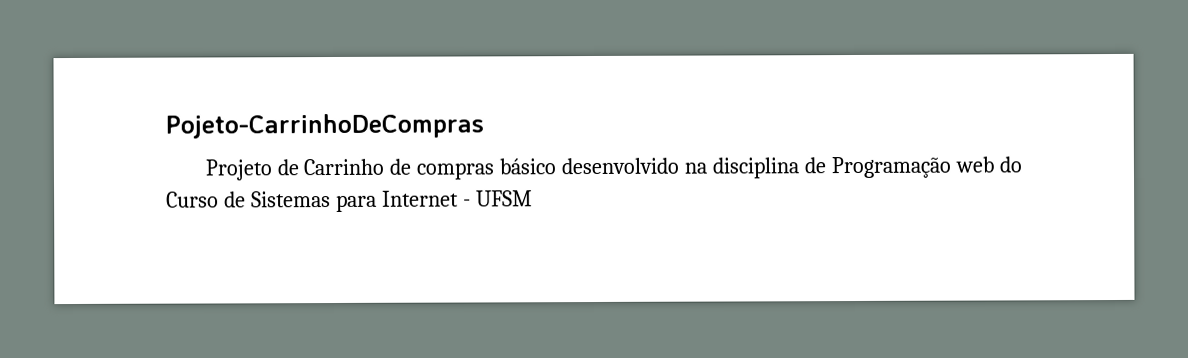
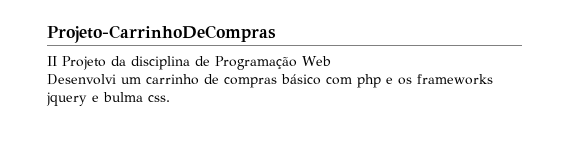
- Pojeto-CarrinhoDeCompras
- Projeto de Carrinho de compras básico desenvolvido na disciplina de Programação web do Curso de Sistemas para Internet - UFSM
+ Projeto-CarrinhoDeCompras
+ II Projeto da disciplina de Programação Web
+ Desenvolvi um carrinho de compras básico com php e os frameworks jquery e bulma css.

